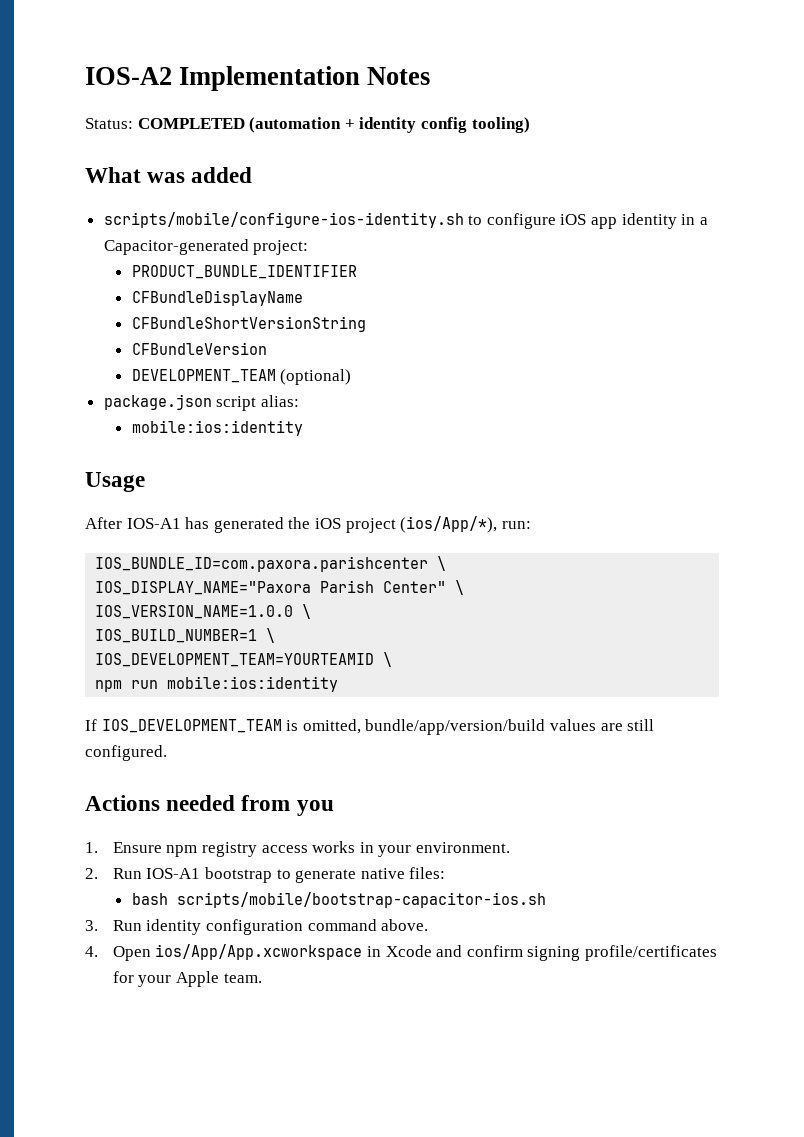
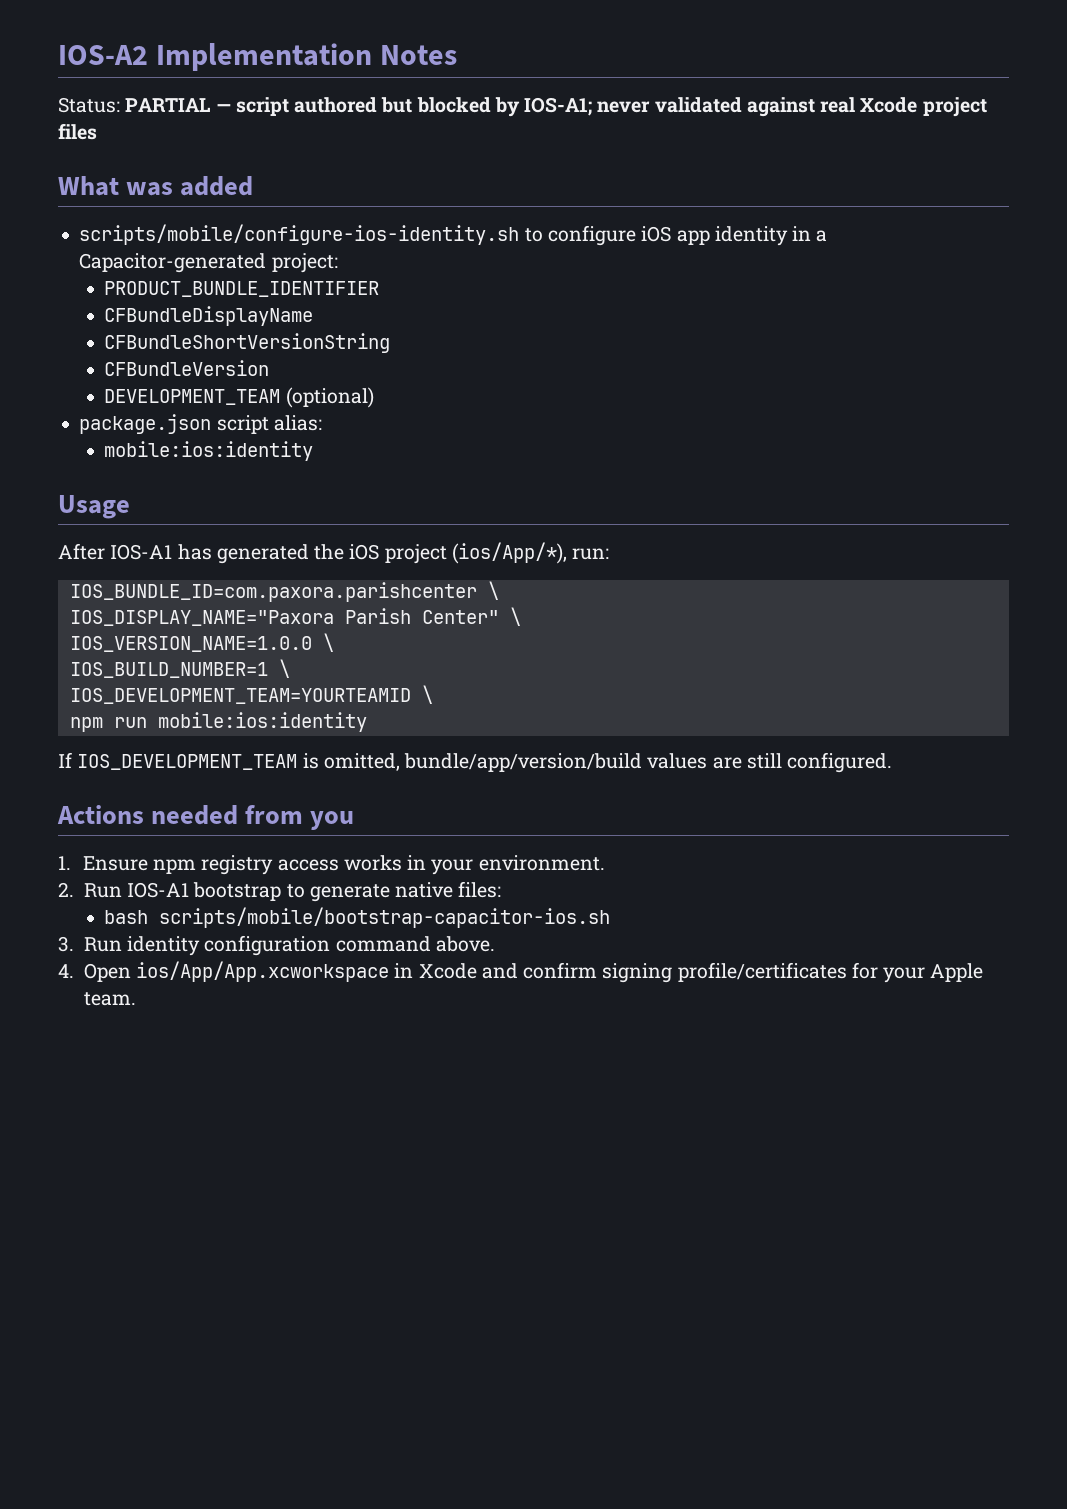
- Status: COMPLETED (automation + identity config tooling)
+ Status: PARTIAL — script authored but blocked by IOS-A1; never validated against real Xcode project files

